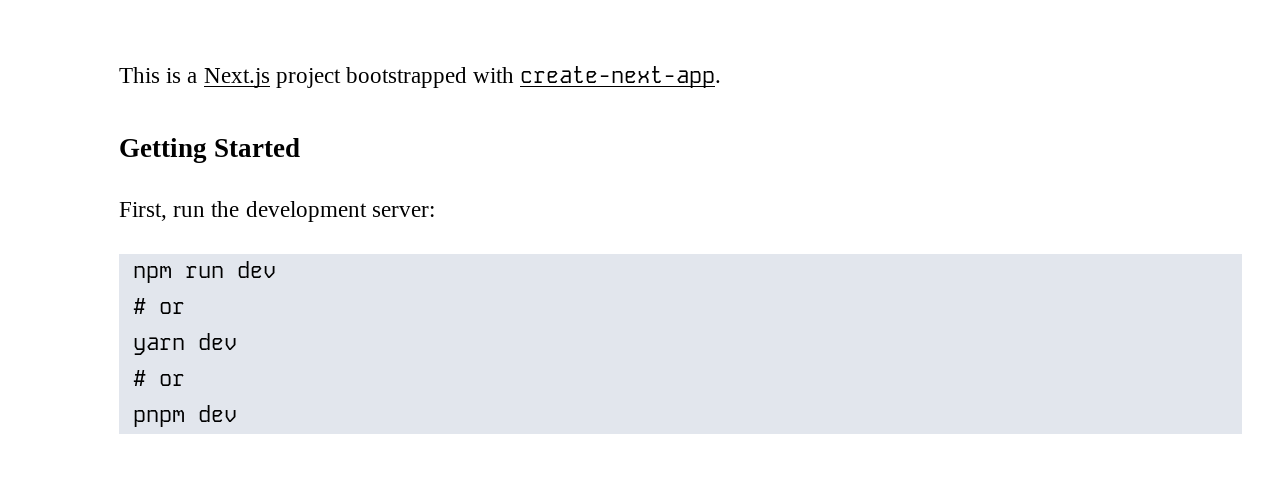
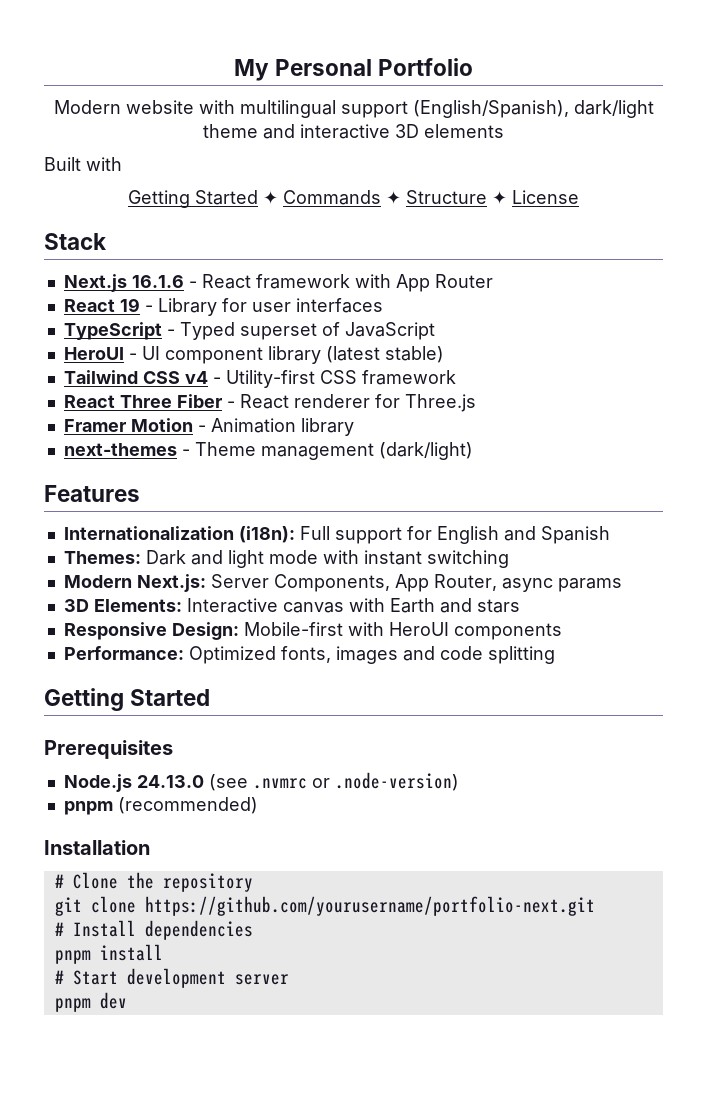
- This is a Next.js project bootstrapped with create-next-app.
+ My Personal Portfolio
+ Modern website with multilingual support (English/Spanish), dark/light theme and interactive 3D elements
+ Built with
+ Getting Started ✦ Commands ✦ Structure ✦ License
+ Stack
+ Next.js 16.1.6 - React framework with App Router
+ React 19 - Library for user interfaces
+ TypeScript - Typed superset of JavaScript
+ HeroUI - UI component library (latest stable)
+ Tailwind CSS v4 - Utility-first CSS framework
+ React Three Fiber - React renderer for Three.js
+ Framer Motion - Animation library
+ next-themes - Theme management (dark/light)
+ Features
+ Internationalization (i18n): Full support for English and Spanish
+ Themes: Dark and light mode with instant switching
+ Modern Next.js: Server Components, App Router, async params
+ 3D Elements: Interactive canvas with Earth and stars
+ Responsive Design: Mobile-first with HeroUI components
+ Performance: Optimized fonts, images and code splitting
  Getting Started
- First, run the development server:
- npm run dev
- # or
- yarn dev
- # or
+ Prerequisites
+ Node.js 24.13.0 (see .nvmrc or .node-version)
+ pnpm (recommended)
+ Installation
+ # Clone the repository
+ git clone https://github.com/yourusername/portfolio-next.git
+ # Install dependencies
+ pnpm install
+ # Start development server

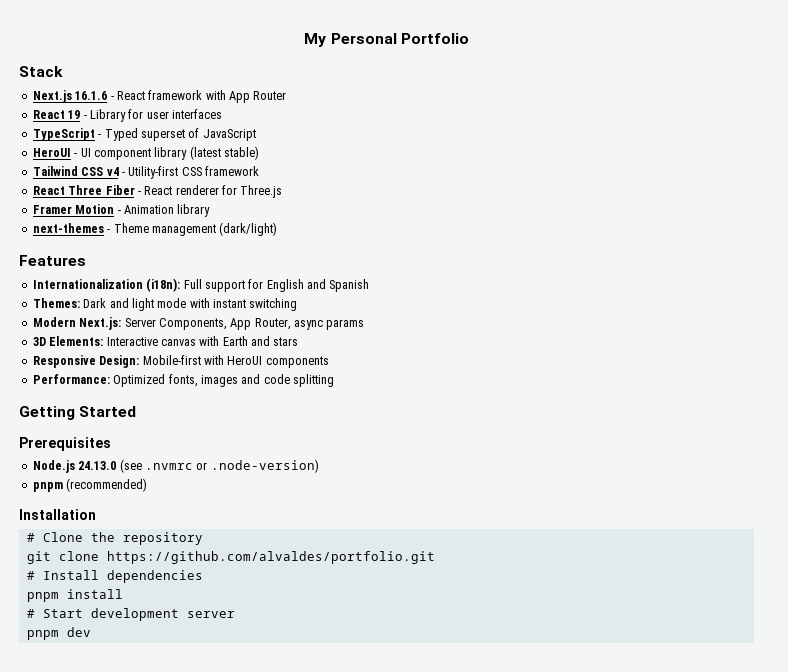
- Modern website with multilingual support (English/Spanish), dark/light theme and interactive 3D elements
- Built with
- Getting Started ✦ Commands ✦ Structure ✦ License
- git clone https://github.com/yourusername/portfolio-next.git
+ git clone https://github.com/alvaldes/portfolio.git

